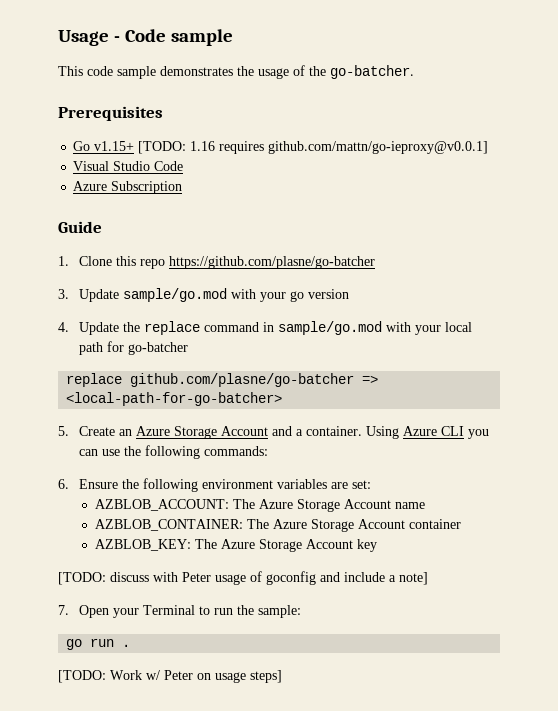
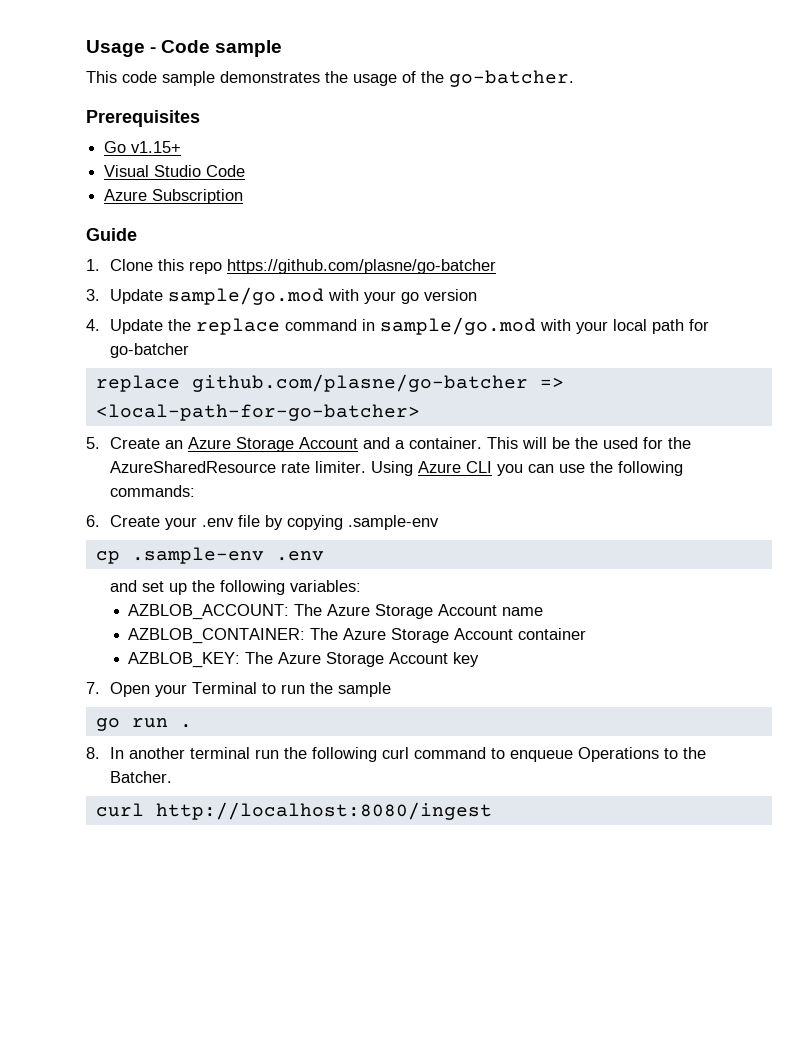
- Go v1.15+ [TODO: 1.16 requires github.com/mattn/go-ieproxy@v0.0.1]
+ Go v1.15+
+ This will be the used for the AzureSharedResource rate limiter.
- 6. Ensure the following environment variables are set:
+ 6. Create your .env file by copying .sample-env
+ cp .sample-env .env
+ and set up the following variables:
- [TODO: discuss with Peter usage of goconfig and include a note]
- 7. Open your Terminal to run the sample:
+ 7. Open your Terminal to run the sample
- [TODO: Work w/ Peter on usage steps]
+ 8. In another terminal run the following curl command to enqueue Operations to the Batcher.
+ curl http://localhost:8080/ingest

